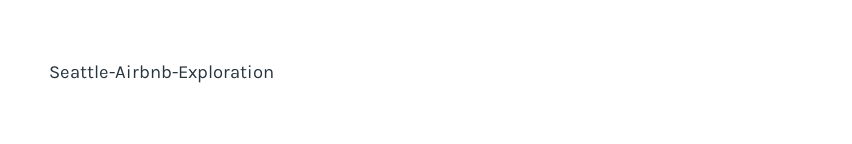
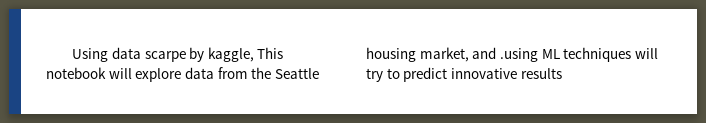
- Seattle-Airbnb-Exploration
+ Using data scarpe by kaggle, This notebook will explore data from the Seattle housing market, and .using ML techniques will try to predict innovative results

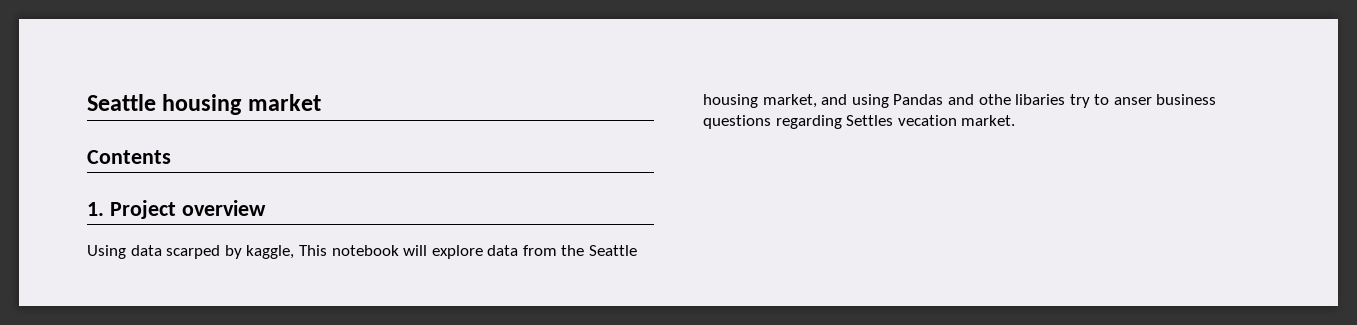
+ Seattle housing market
+ Contents
+ 1. Project overview
- Using data scarpe by kaggle, This notebook will explore data from the Seattle housing market, and .using ML techniques will try to predict innovative results
+ Using data scarped by kaggle, This notebook will explore data from the Seattle housing market, and using Pandas and othe libaries try to anser business questions regarding Settles vecation market.

